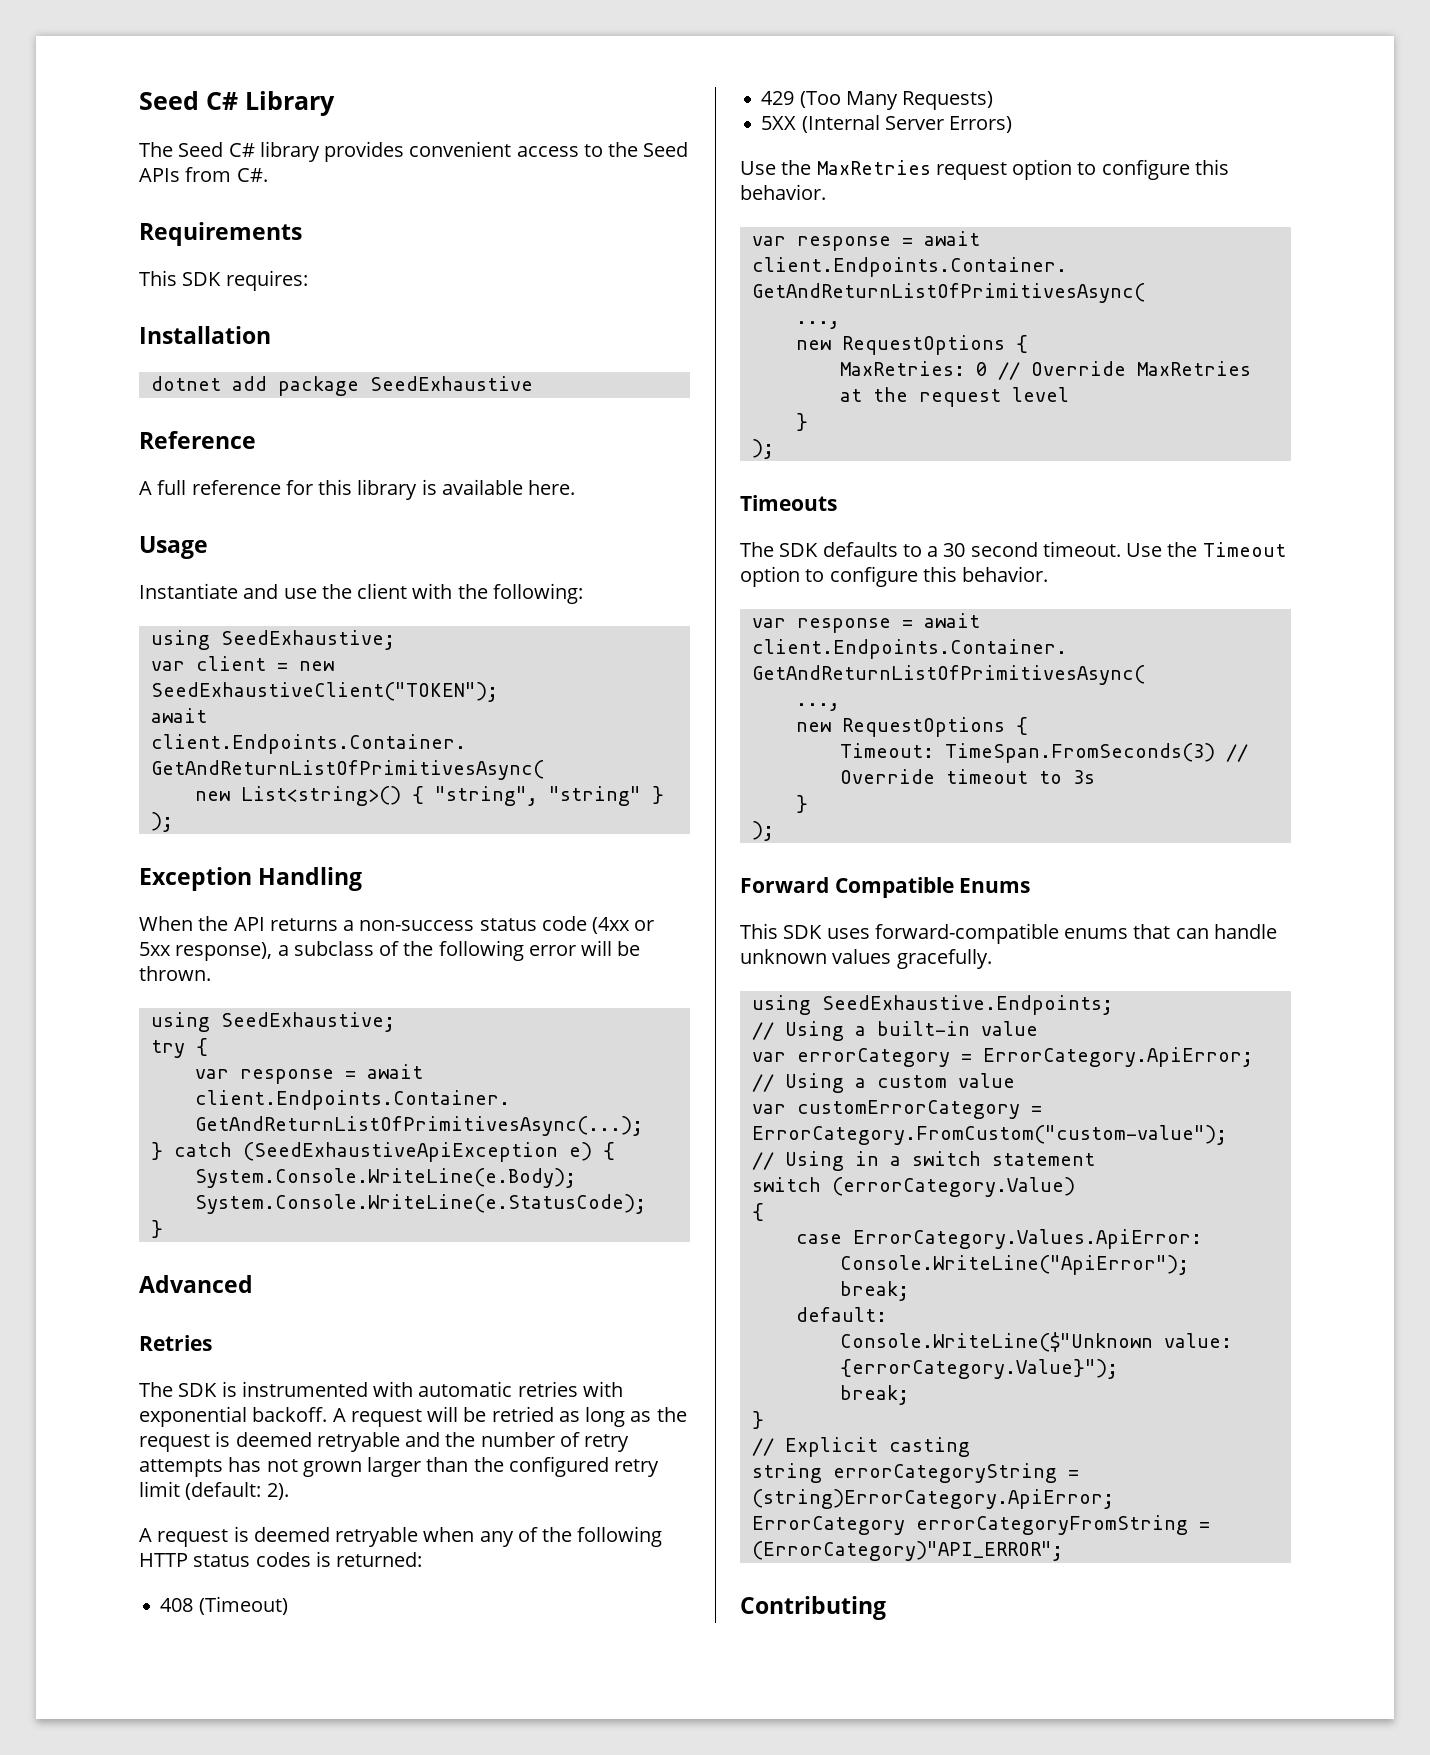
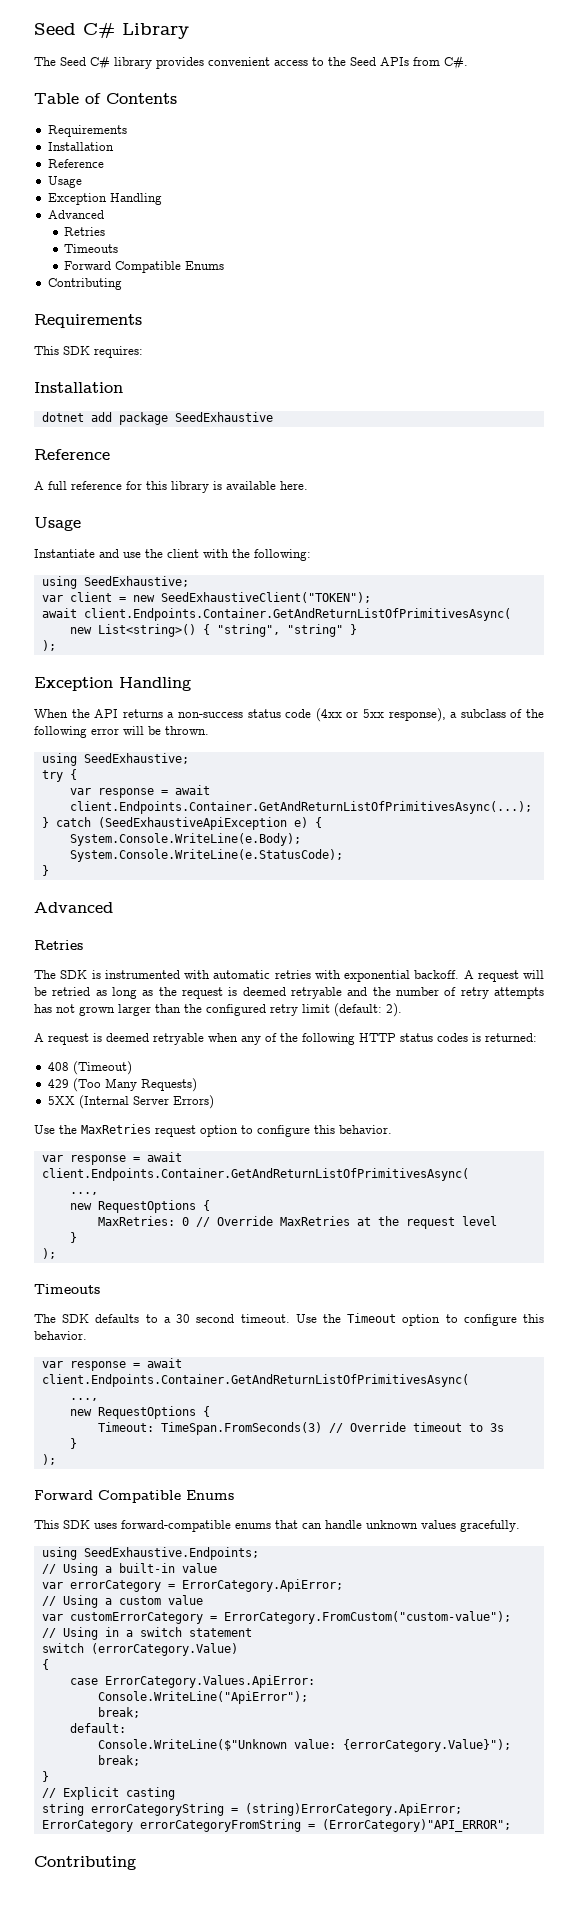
+ Table of Contents
+ Requirements
+ Installation
+ Reference
+ Usage
+ Exception Handling
+ Advanced
+ Retries
+ Timeouts
+ Forward Compatible Enums
+ Contributing

